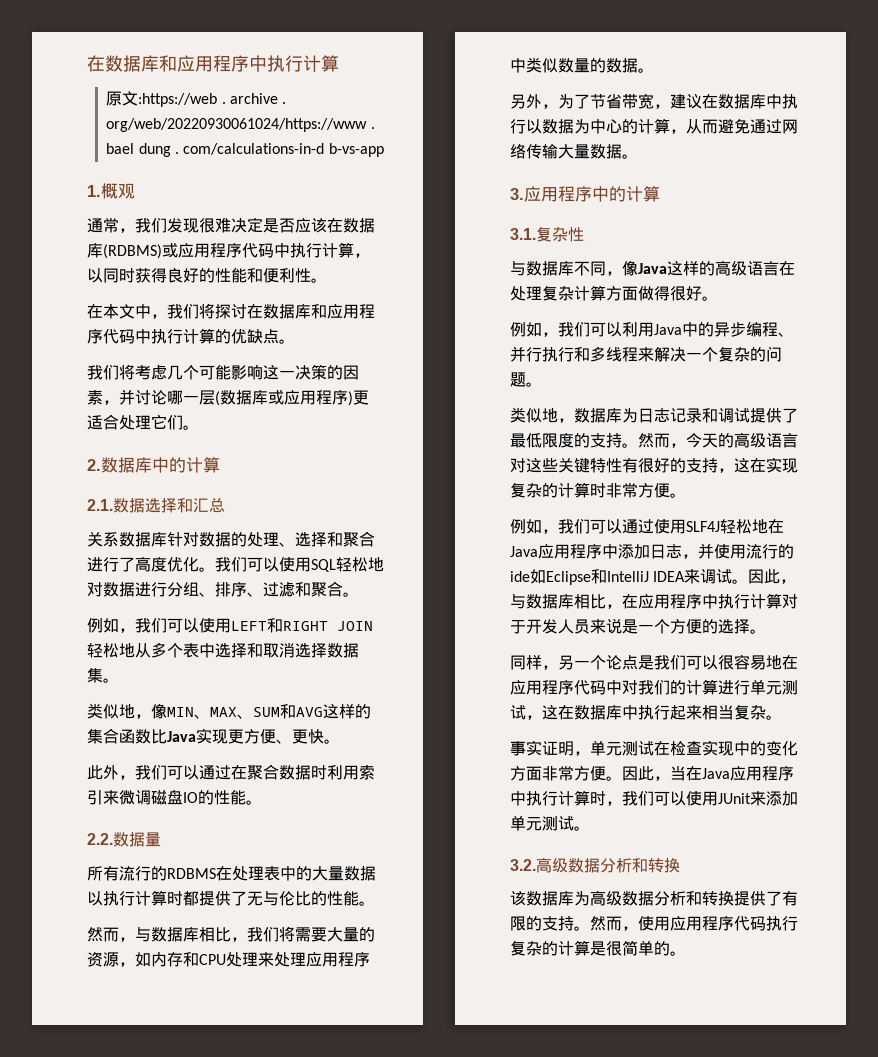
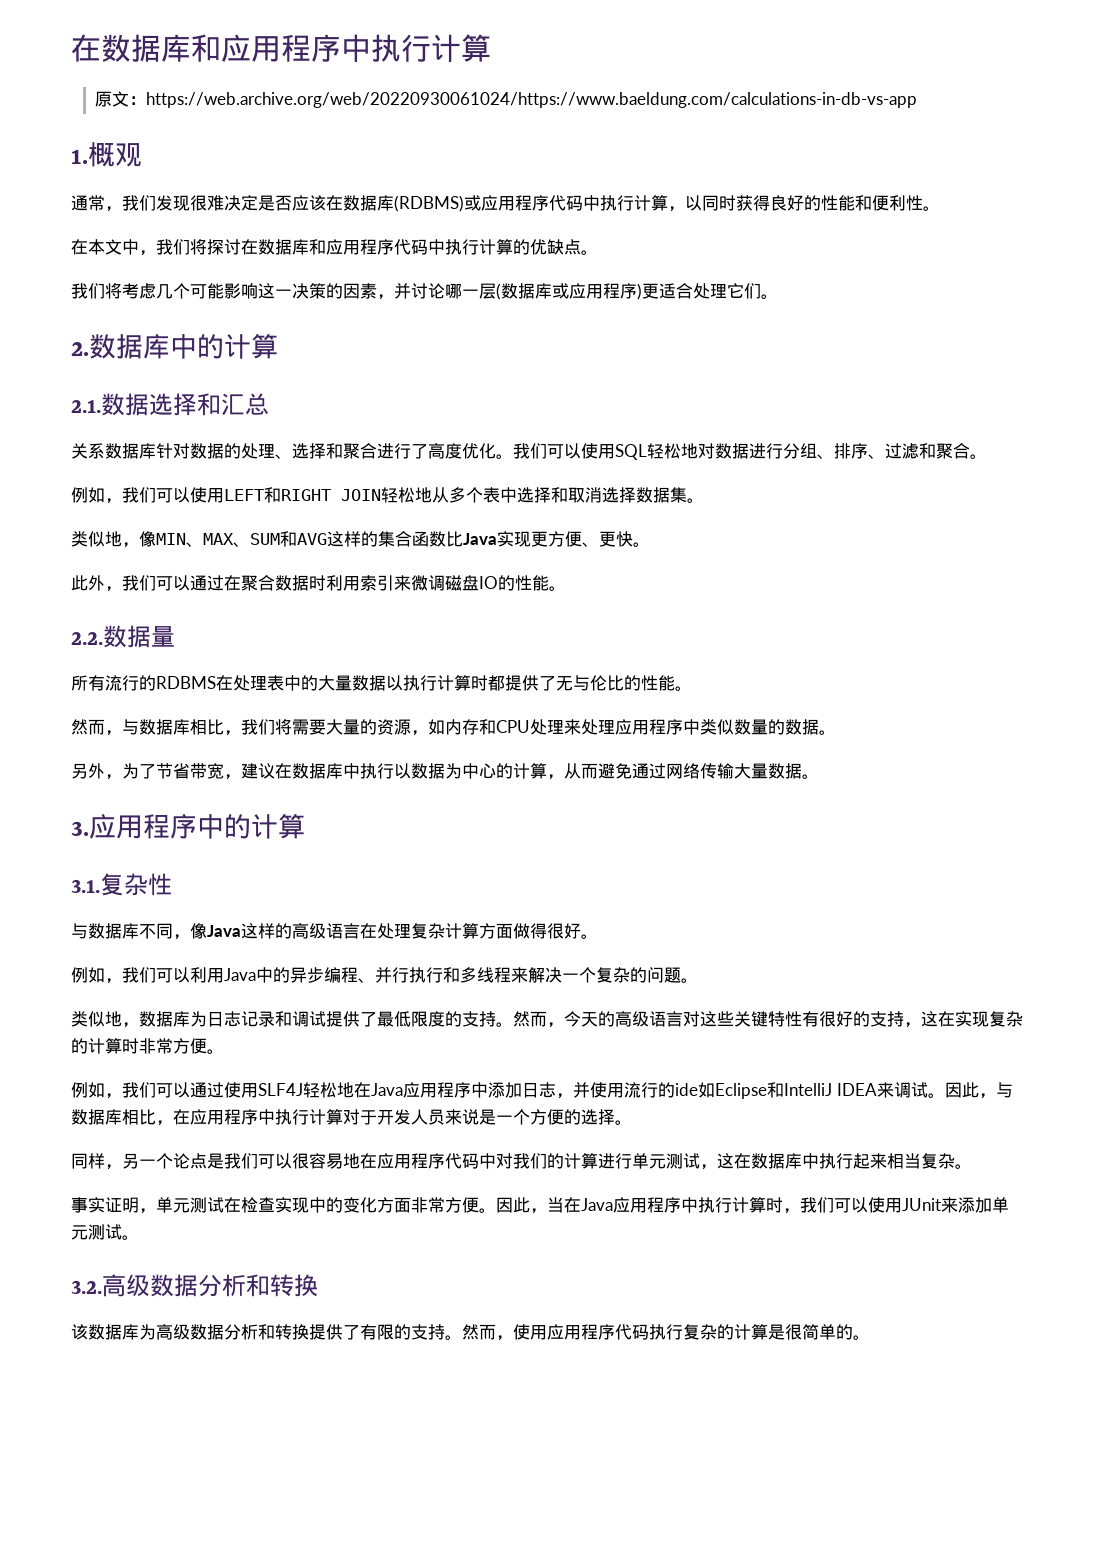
- 原文:https://web . archive . org/web/20220930061024/https://www . bael dung . com/calculations-in-d b-vs-app
+ 原文：https://web.archive.org/web/20220930061024/https://www.baeldung.com/calculations-in-db-vs-app

